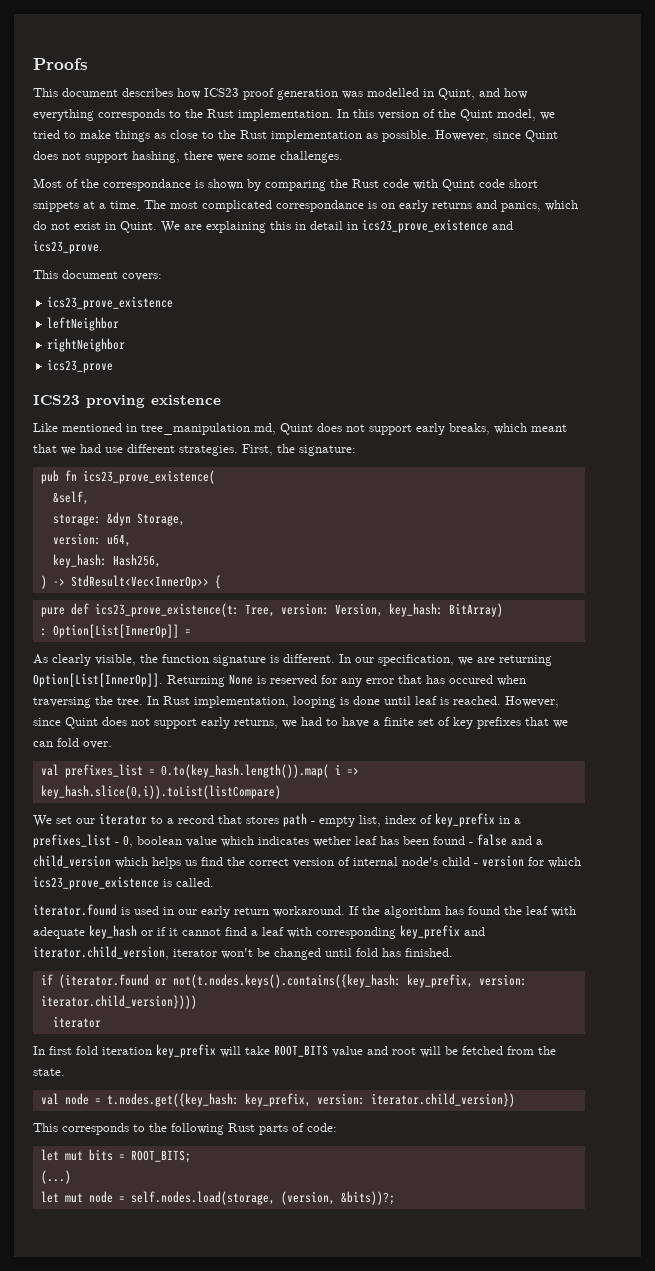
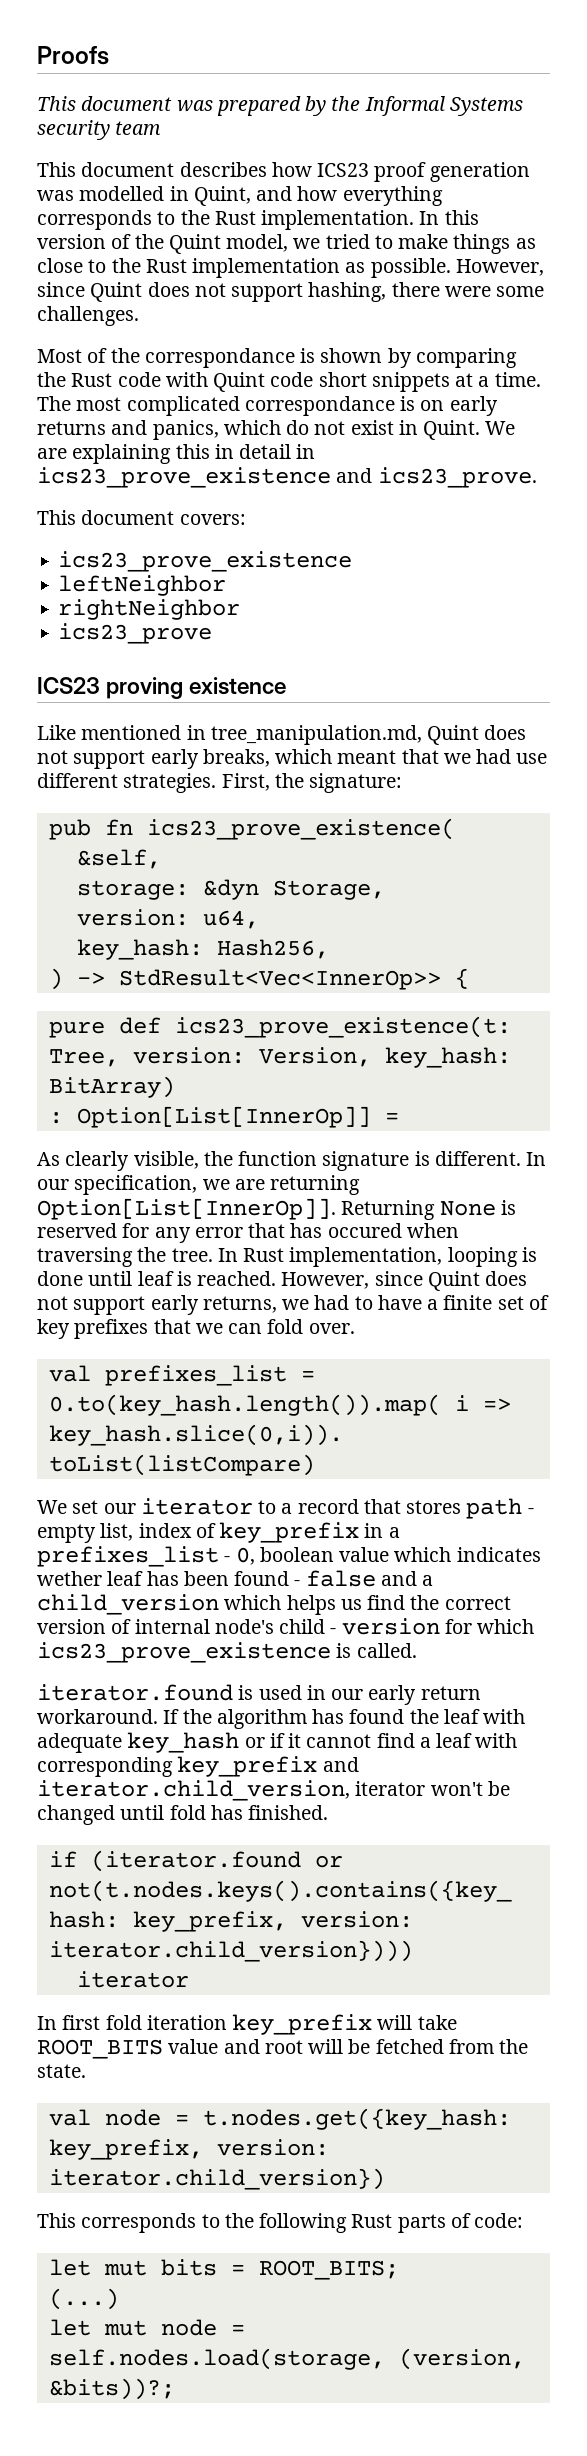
+ This document was prepared by the Informal Systems security team

